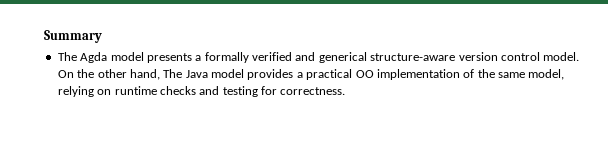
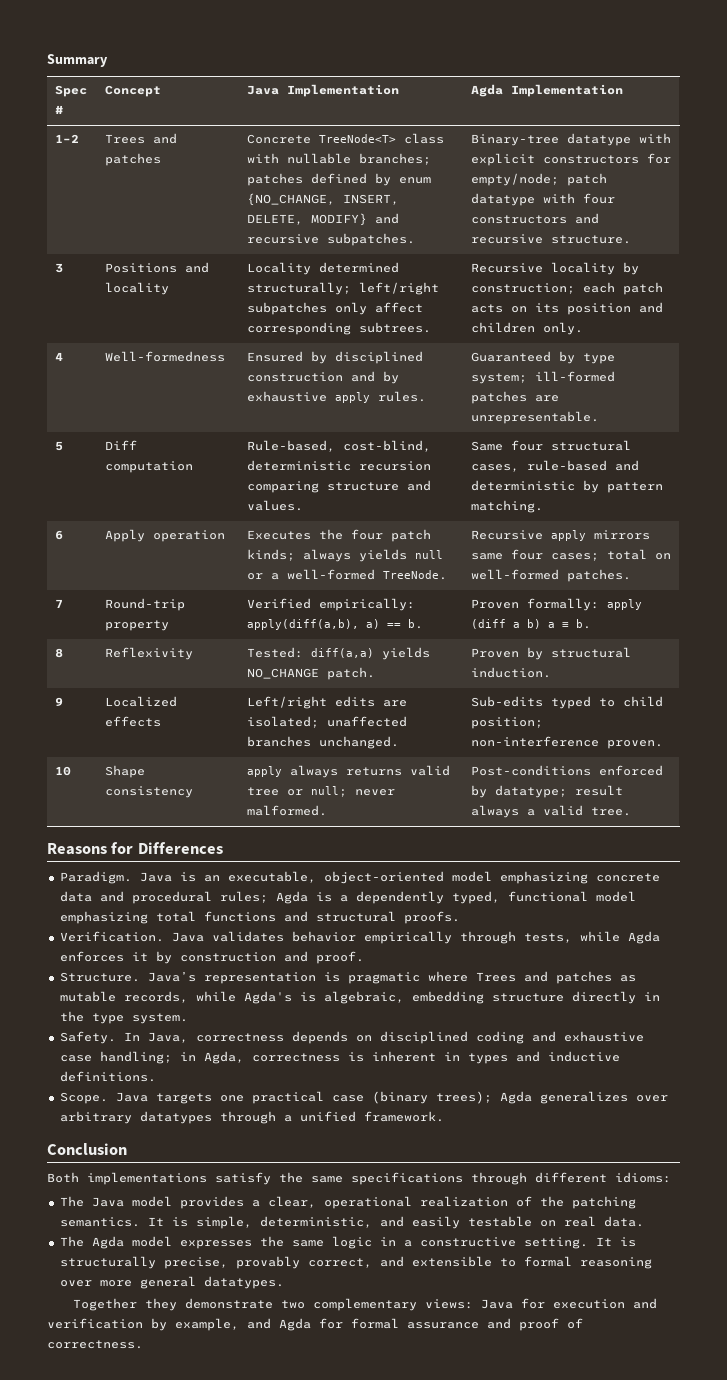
- The Agda model presents a formally verified and generical structure-aware version control model. On the other hand, The Java model provides a practical OO implementation of the same model, relying on runtime checks and testing for correctness.
+ Spec # | Concept | Java Implementation | Agda Implementation
+ 1–2 | Trees and patches | Concrete TreeNode<T> class with nullable branches; patches defined by enum {NO_CHANGE, INSERT, DELETE, MODIFY} and recursive subpatches. | Binary-tree datatype with explicit constructors for empty/node; patch datatype with four constructors and recursive structure.
+ 3 | Positions and locality | Locality determined structurally; left/right subpatches only affect corresponding subtrees. | Recursive locality by construction; each patch acts on its position and children only.
+ 4 | Well-formedness | Ensured by disciplined construction and by exhaustive apply rules. | Guaranteed by type system; ill-formed patches are unrepresentable.
+ 5 | Diff computation | Rule-based, cost-blind, deterministic recursion comparing structure and values. | Same four structural cases, rule-based and deterministic by pattern matching.
+ 6 | Apply operation | Executes the four patch kinds; always yields null or a well-formed TreeNode. | Recursive apply mirrors same four cases; total on well-formed patches.
+ 7 | Round-trip property | Verified empirically: apply(diff(a,b), a) == b. | Proven formally: apply (diff a b) a ≡ b.
+ 8 | Reflexivity | Tested: diff(a,a) yields NO_CHANGE patch. | Proven by structural induction.
+ 9 | Localized effects | Left/right edits are isolated; unaffected branches unchanged. | Sub-edits typed to child position; non-interference proven.
+ 10 | Shape consistency | apply always returns valid tree or null; never malformed. | Post-conditions enforced by datatype; result always a valid tree.
+ Reasons for Differences
+ Paradigm. Java is an executable, object-oriented model emphasizing concrete data and procedural rules; Agda is a dependently typed, functional model emphasizing total functions and structural proofs.
+ Verification. Java validates behavior empirically through tests, while Agda enforces it by construction and proof.
+ Structure. Java’s representation is pragmatic where Trees and patches as mutable records, while Agda's is algebraic, embedding structure directly in the type system.
+ Safety. In Java, correctness depends on disciplined coding and exhaustive case handling; in Agda, correctness is inherent in types and inductive definitions.
+ Scope. Java targets one practical case (binary trees); Agda generalizes over arbitrary datatypes through a unified framework.
+ Conclusion
+ Both implementations satisfy the same specifications through different idioms:
+ The Java model provides a clear, operational realization of the patching semantics. It is simple, deterministic, and easily testable on real data.
+ The Agda model expresses the same logic in a constructive setting. It is structurally precise, provably correct, and extensible to formal reasoning over more general datatypes.
+ Together they demonstrate two complementary views: Java for execution and verification by example, and Agda for formal assurance and proof of correctness.

